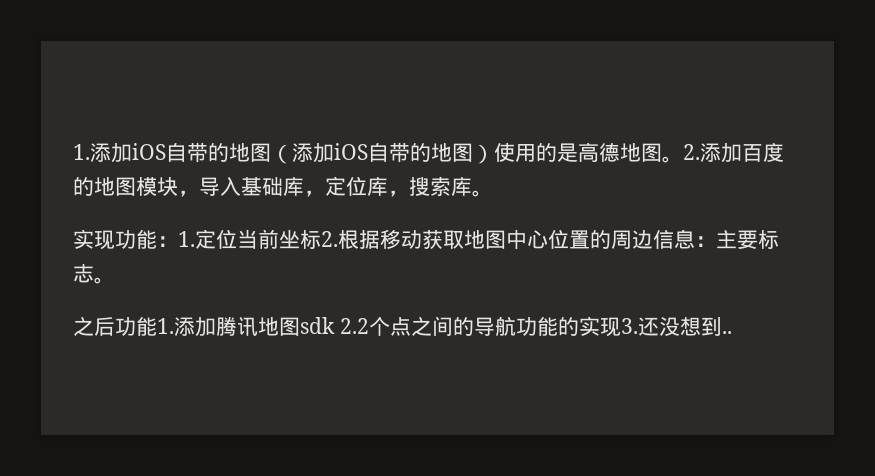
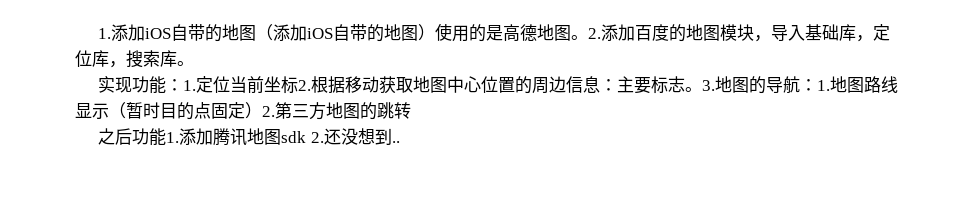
+ 3.地图的导航：1.地图路线显示（暂时目的点固定）2.第三方地图的跳转
- 之后功能1.添加腾讯地图sdk 2.2个点之间的导航功能的实现3.还没想到..
+ 之后功能1.添加腾讯地图sdk 2.还没想到..

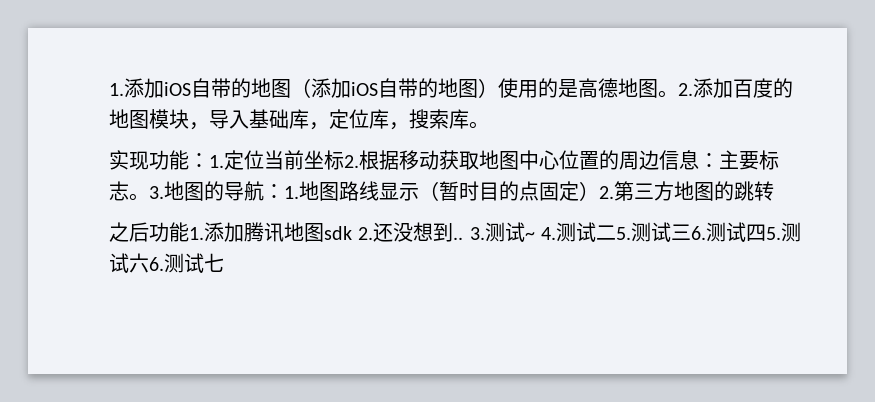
+ 3.测试~ 4.测试二5.测试三6.测试四5.测试六6.测试七

